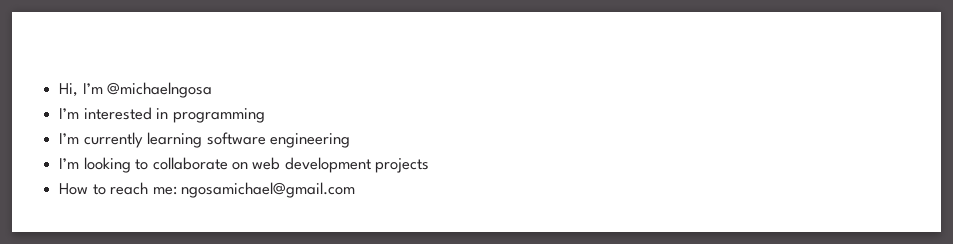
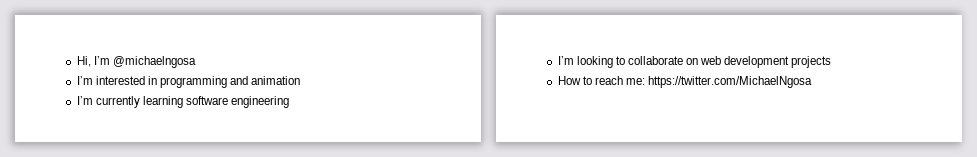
- I’m interested in programming
+ I’m interested in programming and animation
- How to reach me: ngosamichael@gmail.com
+ How to reach me: https://twitter.com/MichaelNgosa

